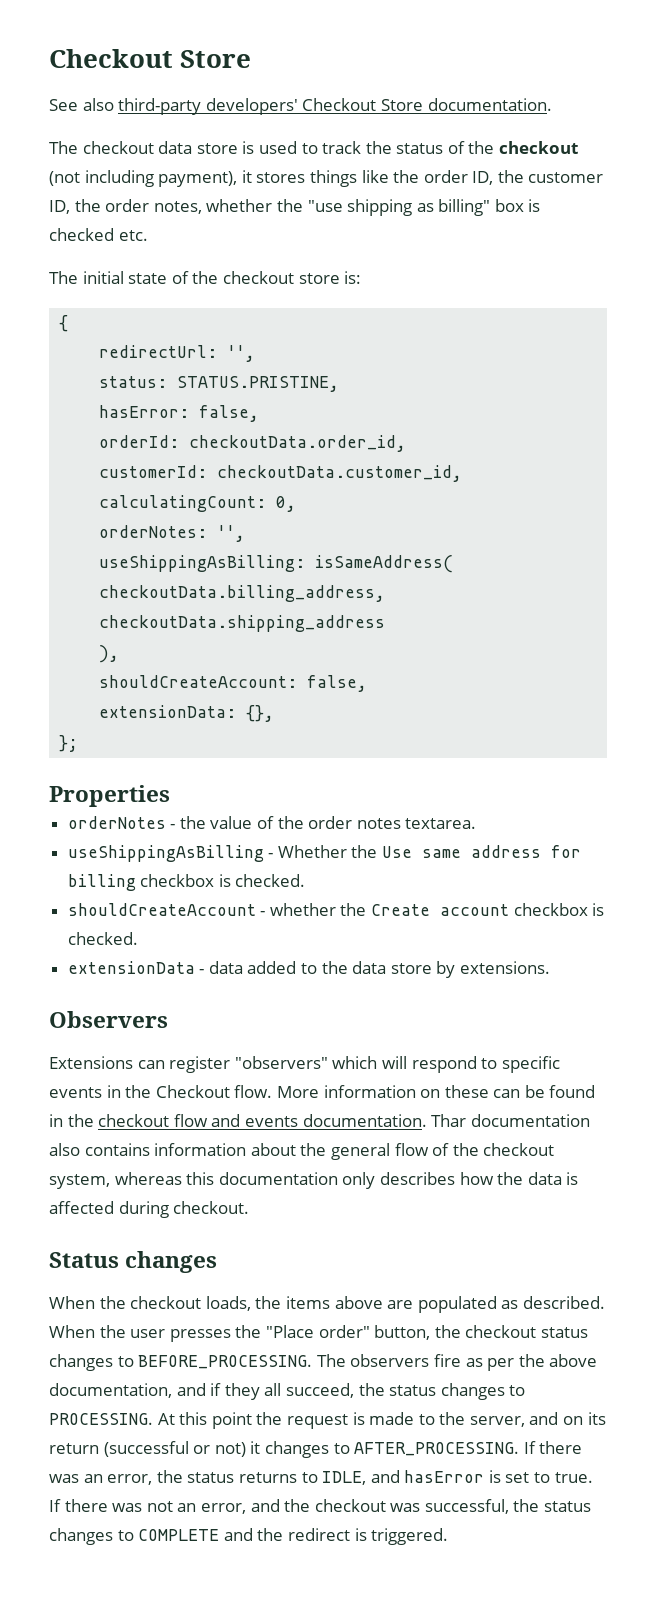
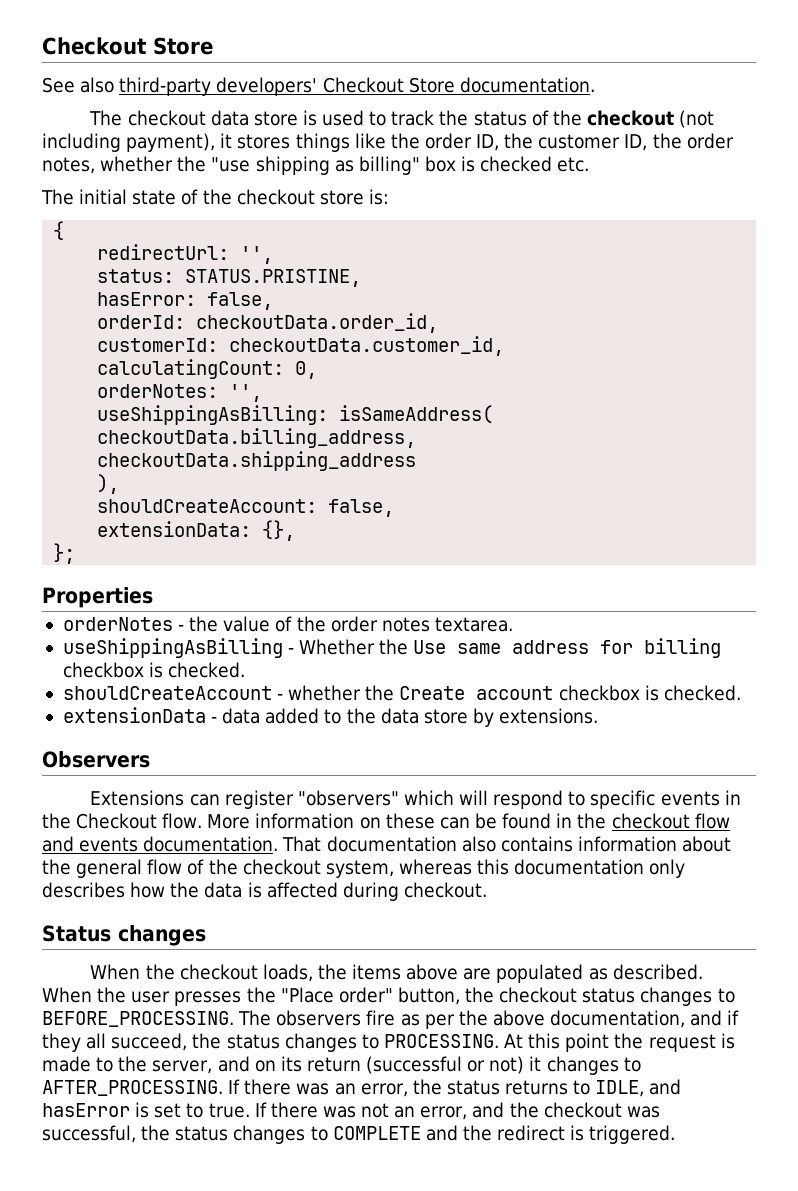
- Thar documentation also contains information about the general flow of the checkout system, whereas this documentation only describes how the data is affected during checkout.
+ That documentation also contains information about the general flow of the checkout system, whereas this documentation only describes how the data is affected during checkout.

